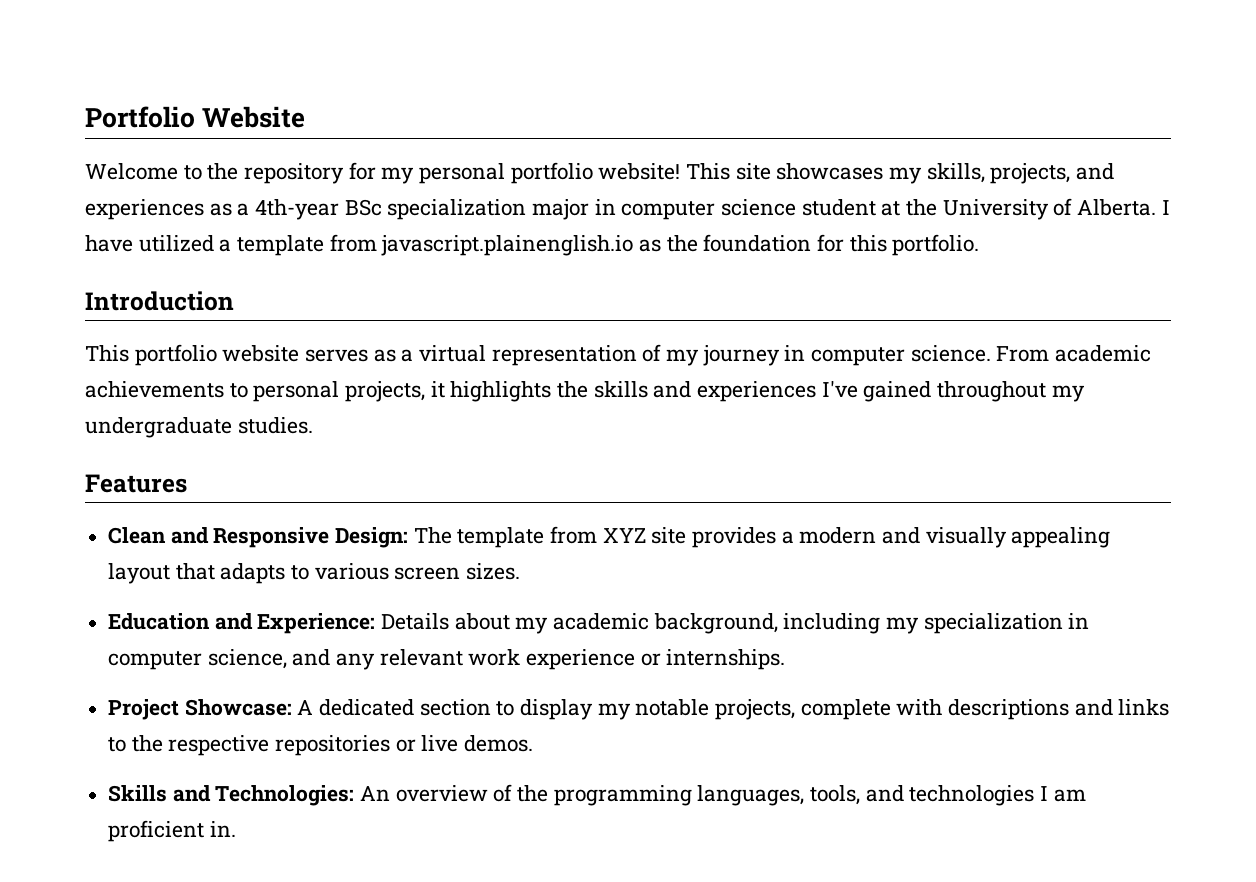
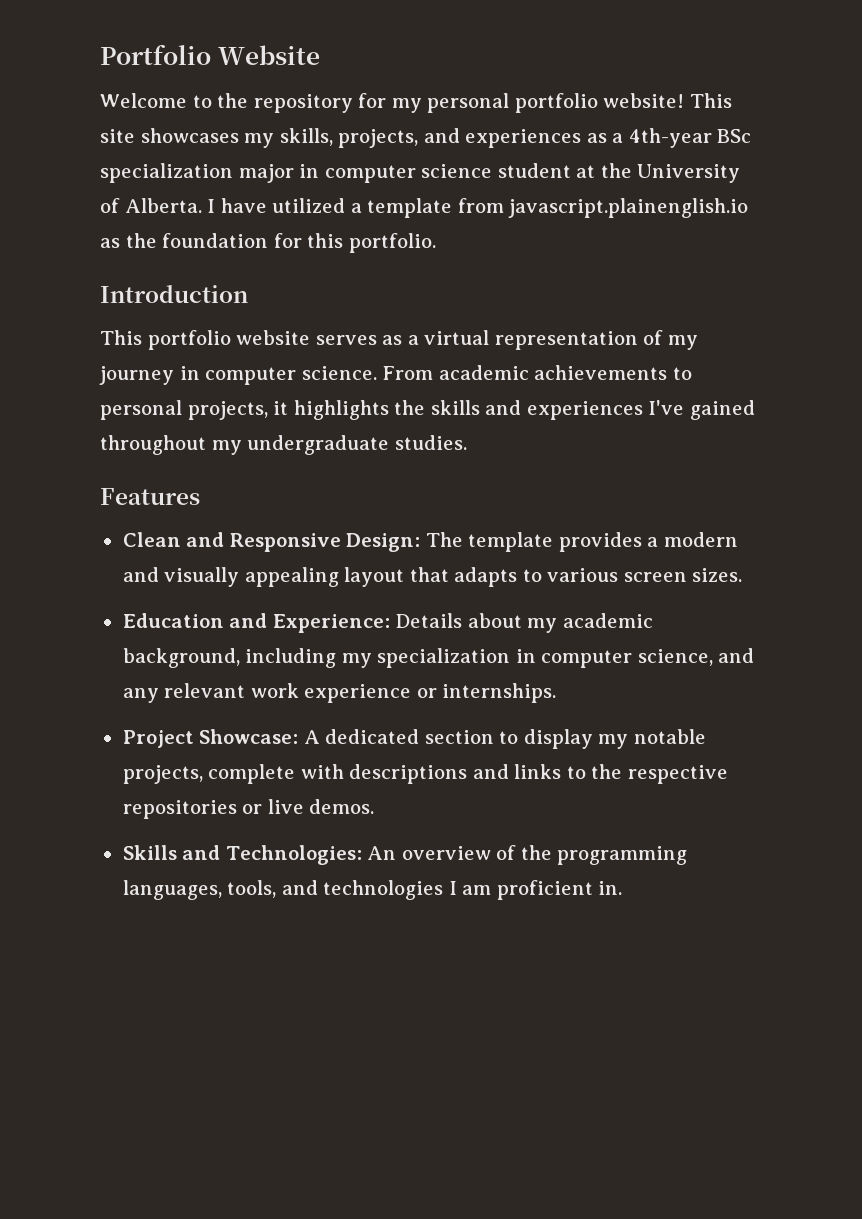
- Clean and Responsive Design: The template from XYZ site provides a modern and visually appealing layout that adapts to various screen sizes.
+ Clean and Responsive Design: The template provides a modern and visually appealing layout that adapts to various screen sizes.

